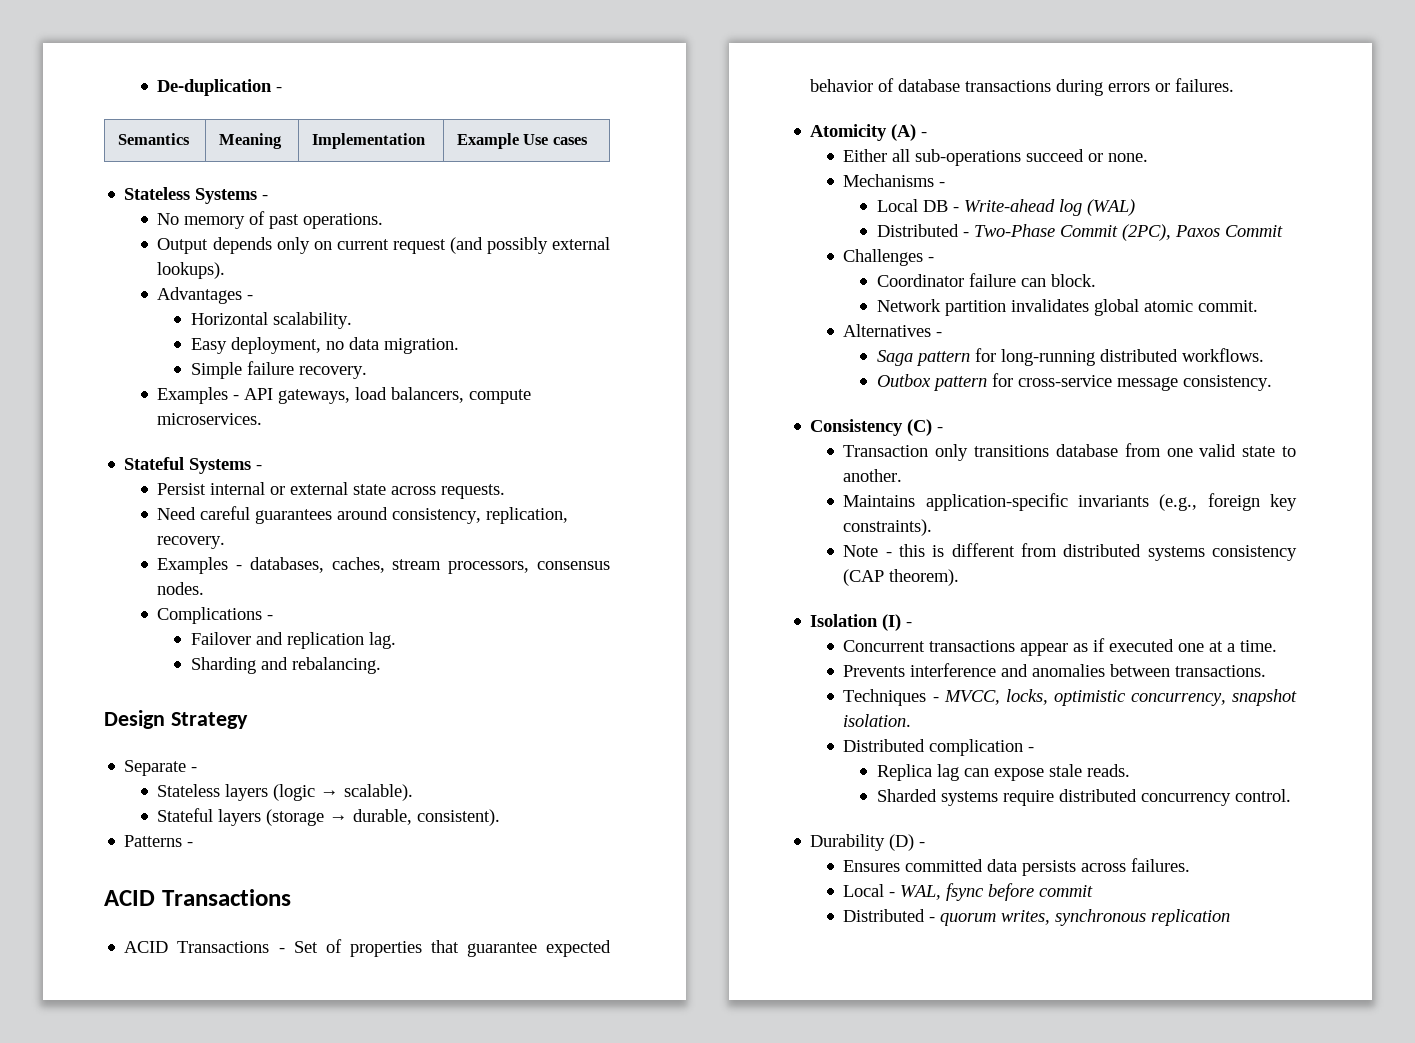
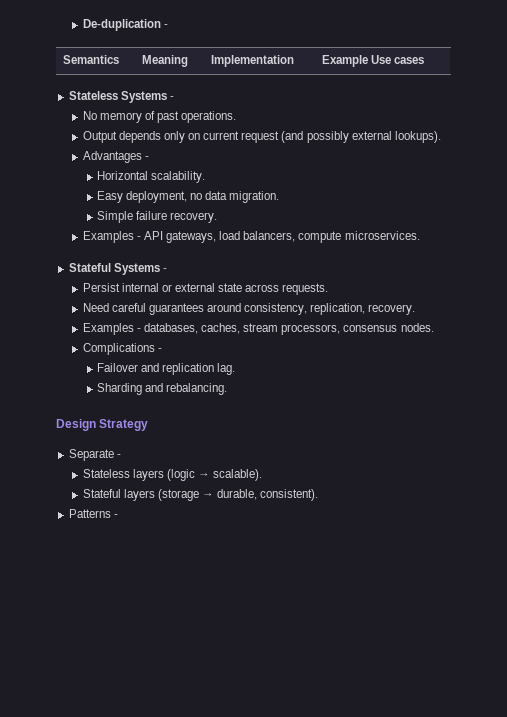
  Patterns -
- ACID Transactions
- ACID Transactions - Set of properties that guarantee expected behavior of database transactions during errors or failures.
- Atomicity (A) -
- Either all sub-operations succeed or none.
- Mechanisms -
- Local DB - Write-ahead log (WAL)
- Distributed - Two-Phase Commit (2PC), Paxos Commit
- Challenges -
- Coordinator failure can block.
- Network partition invalidates global atomic commit.
- Alternatives -
- Saga pattern for long-running distributed workflows.
- Outbox pattern for cross-service message consistency.
- Consistency (C) -
- Transaction only transitions database from one valid state to another.
- Maintains application-specific invariants (e.g., foreign key constraints).
- Note - this is different from distributed systems consistency (CAP theorem).
- Isolation (I) -
- Concurrent transactions appear as if executed one at a time.
- Prevents interference and anomalies between transactions.
- Techniques - MVCC, locks, optimistic concurrency, snapshot isolation.
- Distributed complication -
- Replica lag can expose stale reads.
- Sharded systems require distributed concurrency control.
- Durability (D) -
- Ensures committed data persists across failures.
- Local - WAL, fsync before commit
- Distributed - quorum writes, synchronous replication

